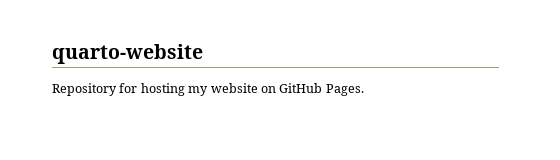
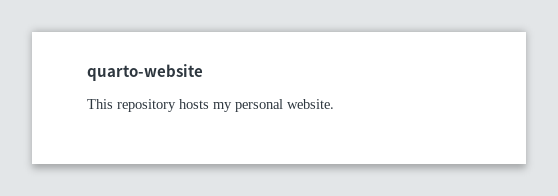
- Repository for hosting my website on GitHub Pages.
+ This repository hosts my personal website.

